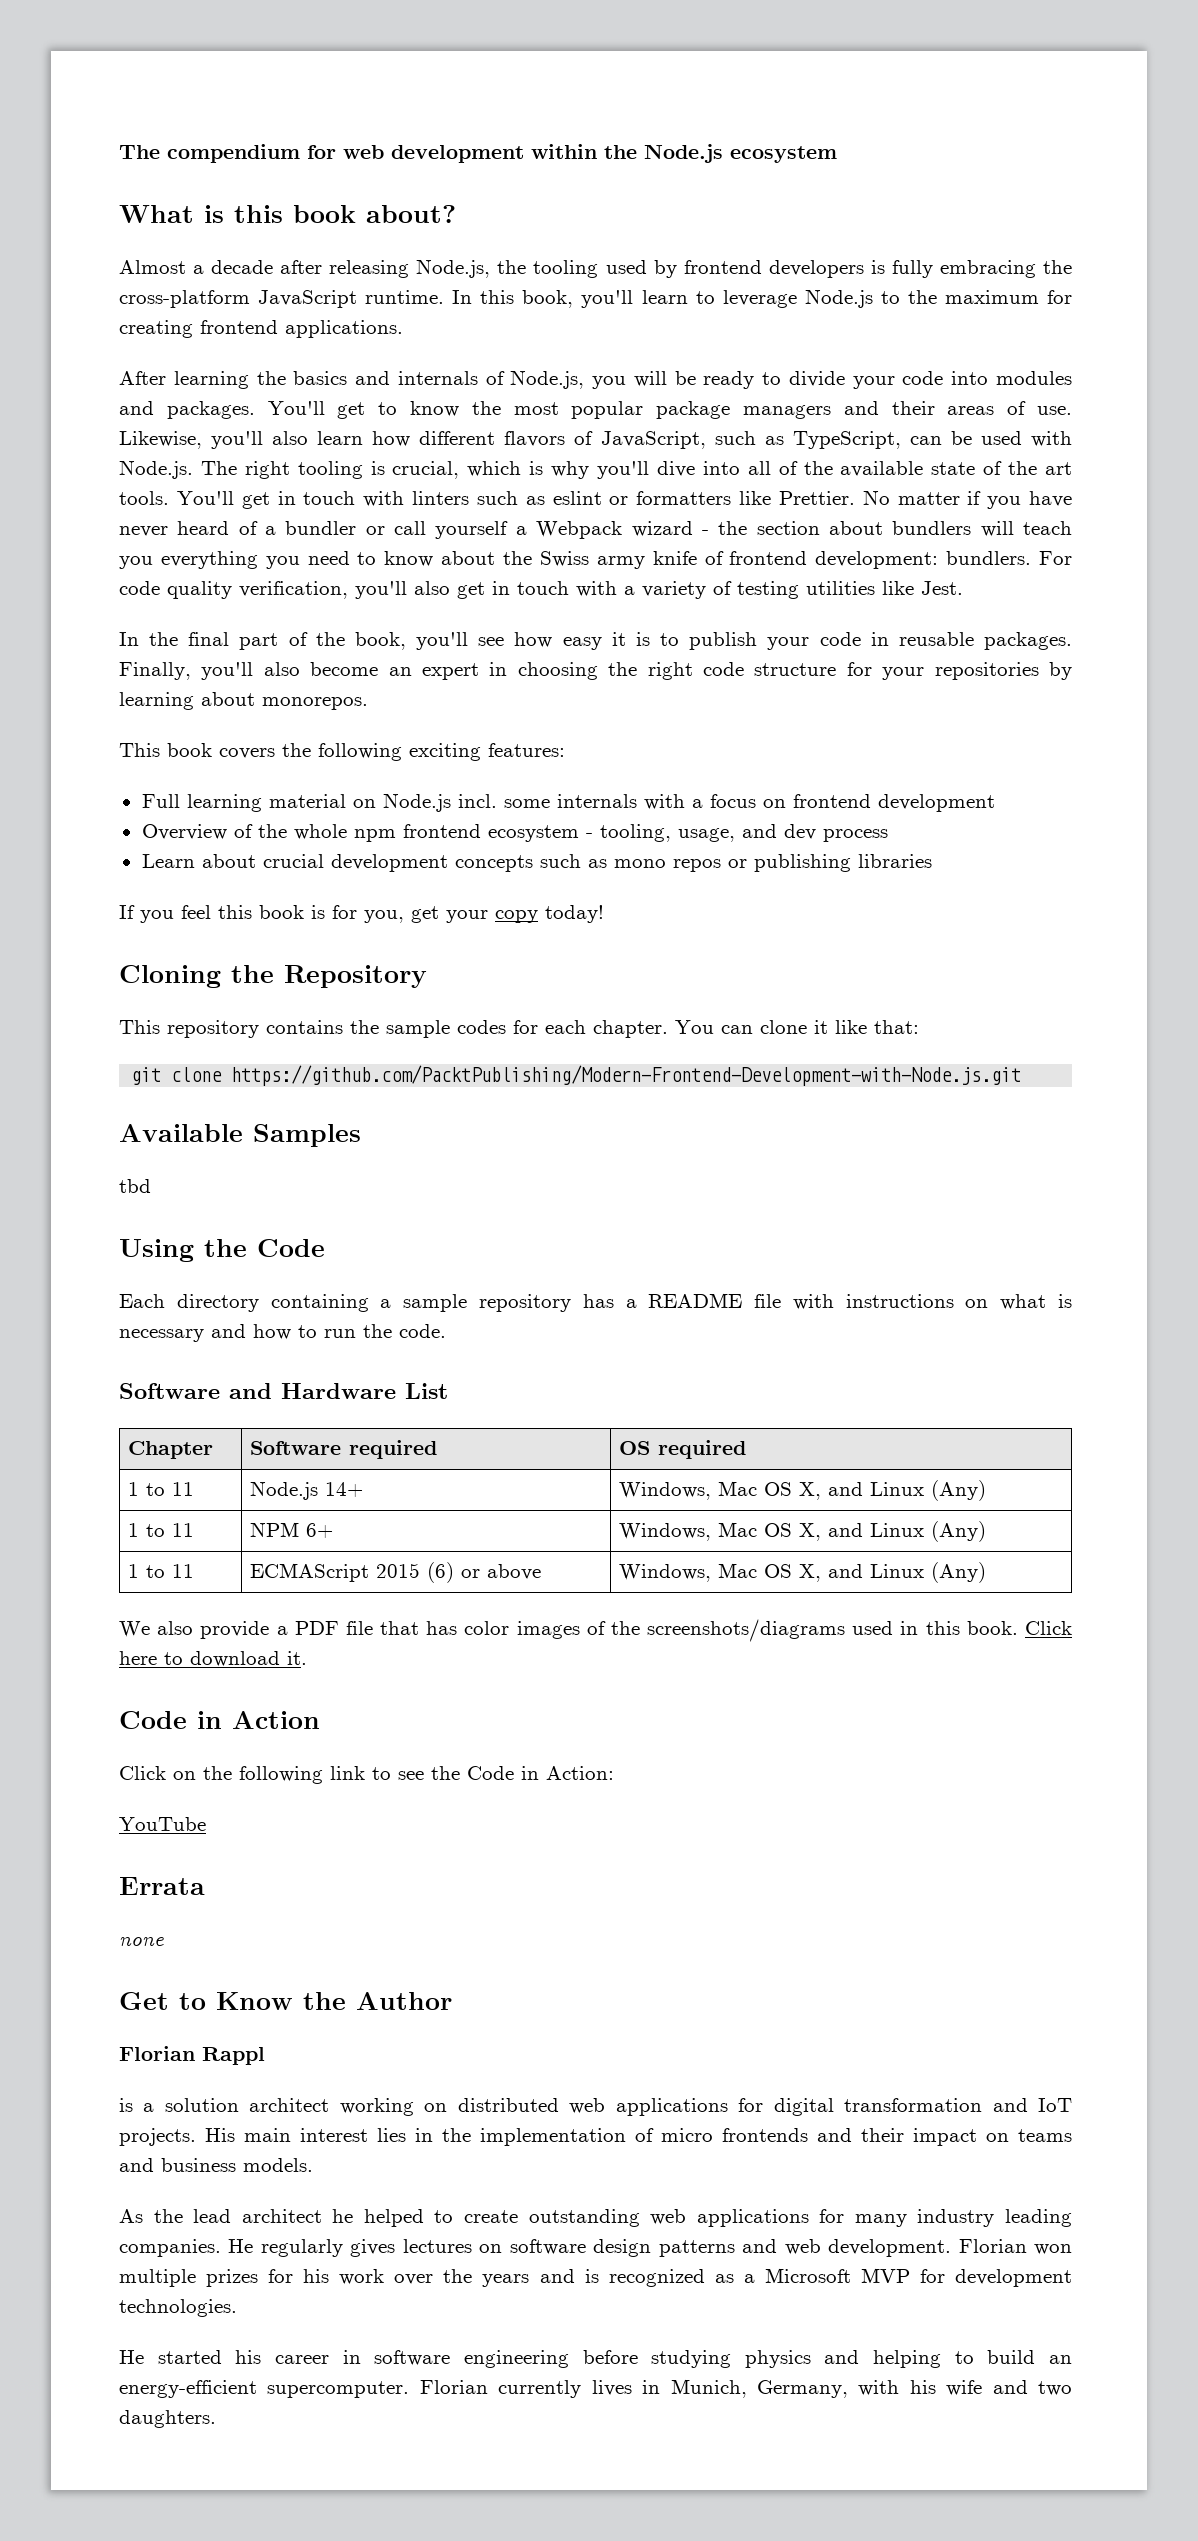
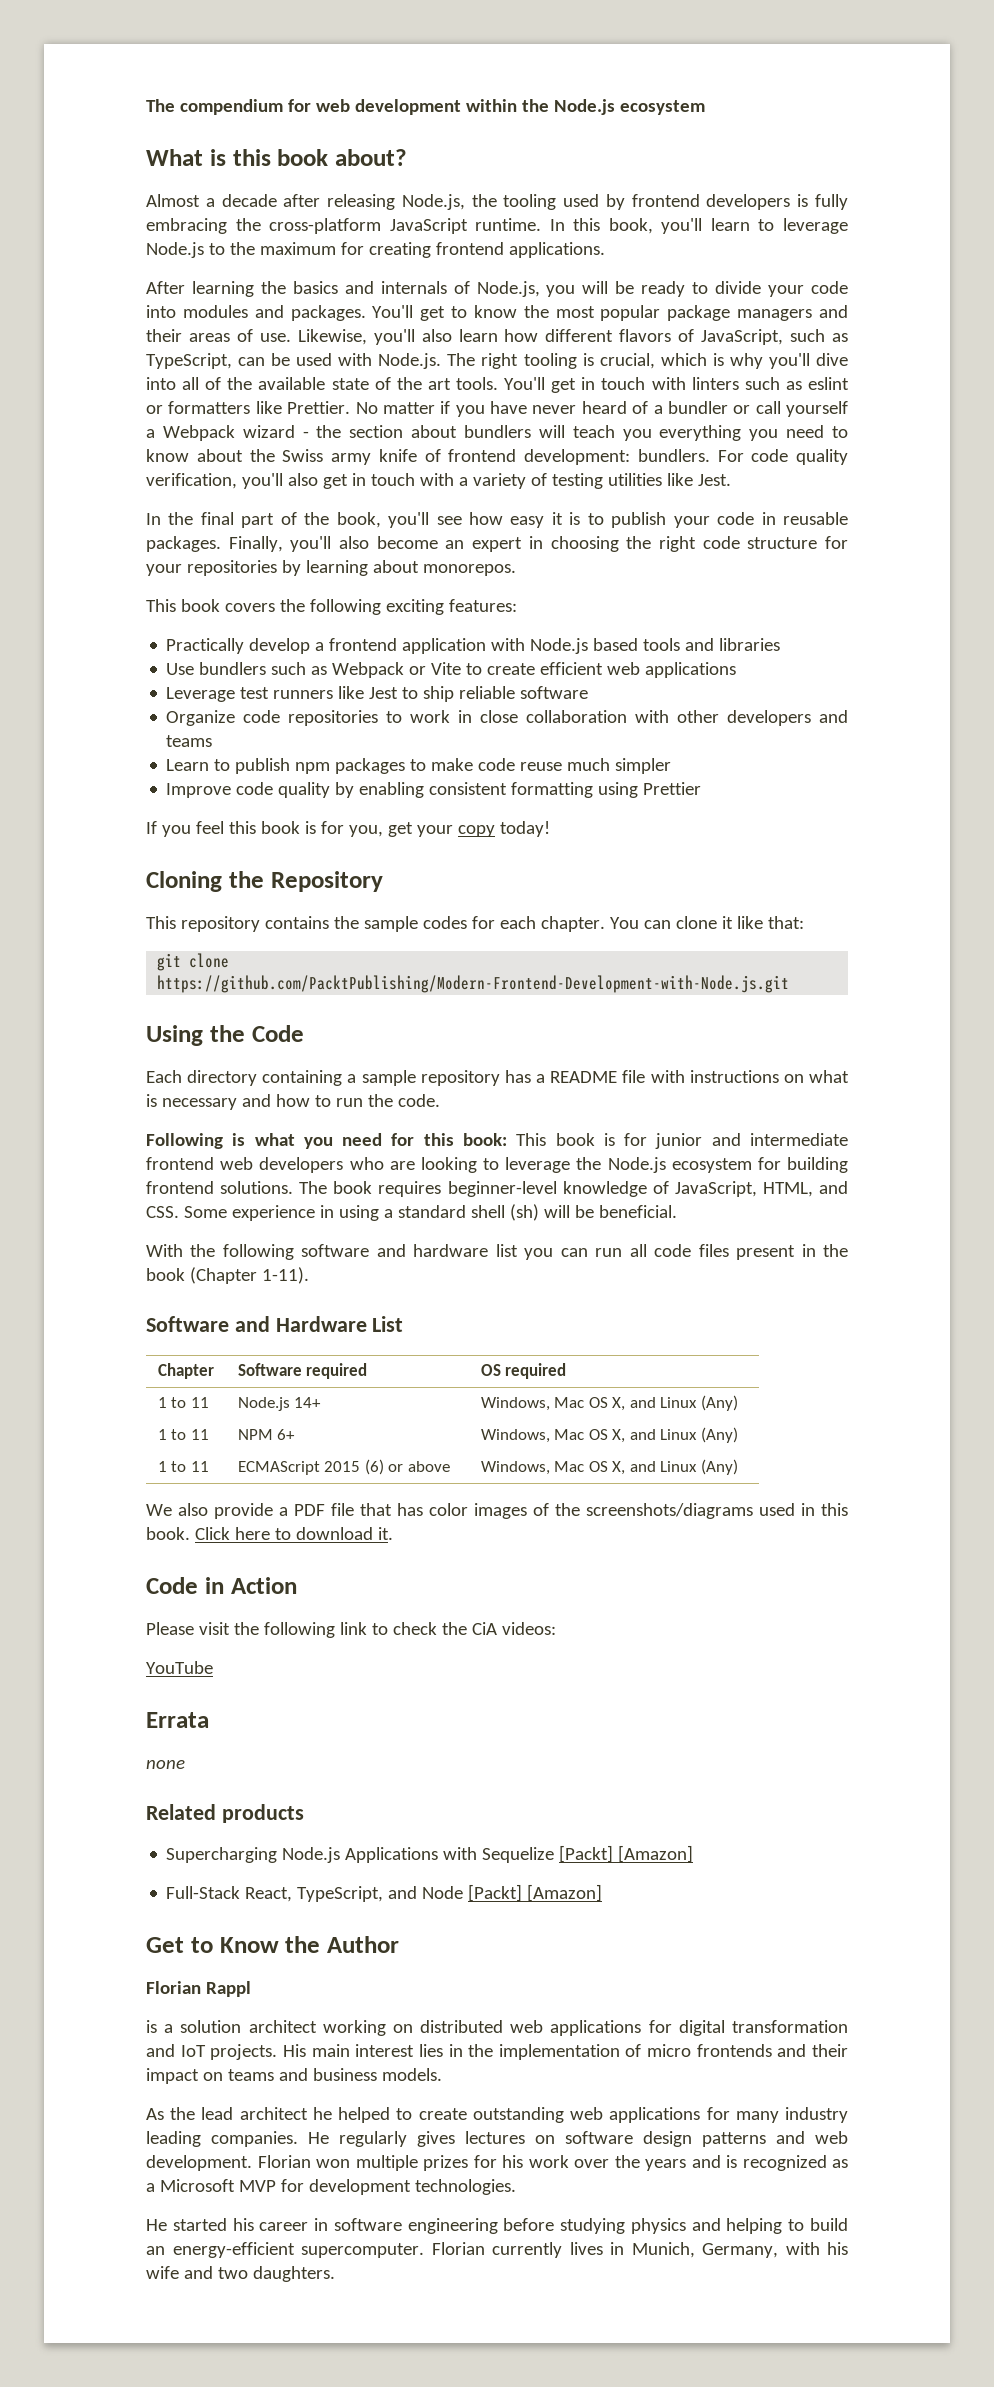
- Full learning material on Node.js incl. some internals with a focus on frontend development
- Overview of the whole npm frontend ecosystem - tooling, usage, and dev process
- Learn about crucial development concepts such as mono repos or publishing libraries
+ Practically develop a frontend application with Node.js based tools and libraries
+ Use bundlers such as Webpack or Vite to create efficient web applications
+ Leverage test runners like Jest to ship reliable software
+ Organize code repositories to work in close collaboration with other developers and teams
+ Learn to publish npm packages to make code reuse much simpler
+ Improve code quality by enabling consistent formatting using Prettier
- Available Samples
- tbd
+ Following is what you need for this book: This book is for junior and intermediate frontend web developers who are looking to leverage the Node.js ecosystem for building frontend solutions. The book requires beginner-level knowledge of JavaScript, HTML, and CSS. Some experience in using a standard shell (sh) will be beneficial.
+ With the following software and hardware list you can run all code files present in the book (Chapter 1-11).
- Click on the following link to see the Code in Action:
+ Please visit the following link to check the CiA videos:
  YouTube
  Errata
  none
+ Related products
+ Supercharging Node.js Applications with Sequelize [Packt] [Amazon]
+ Full-Stack React, TypeScript, and Node [Packt] [Amazon]

